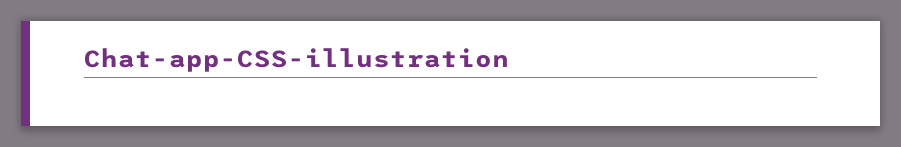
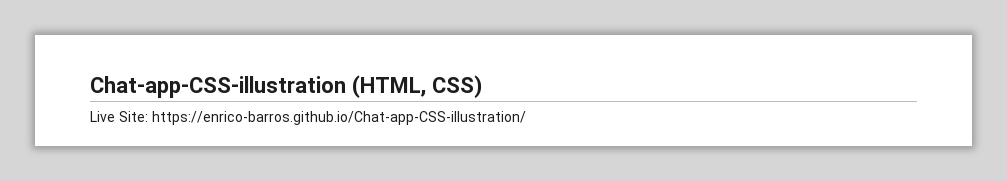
- Chat-app-CSS-illustration
+ Chat-app-CSS-illustration (HTML, CSS)
+ Live Site: https://enrico-barros.github.io/Chat-app-CSS-illustration/

